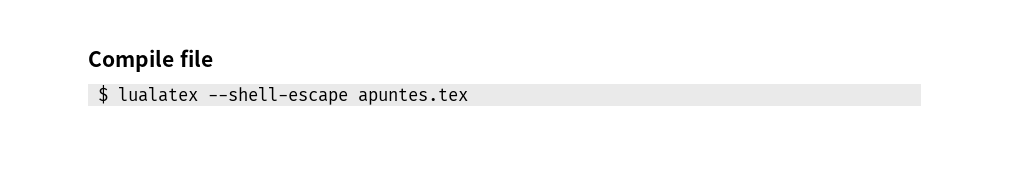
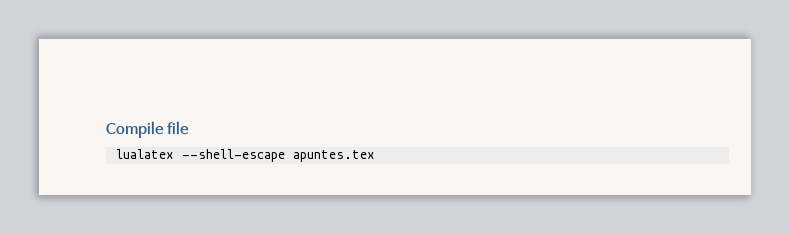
- $ lualatex --shell-escape apuntes.tex
+ lualatex --shell-escape apuntes.tex

